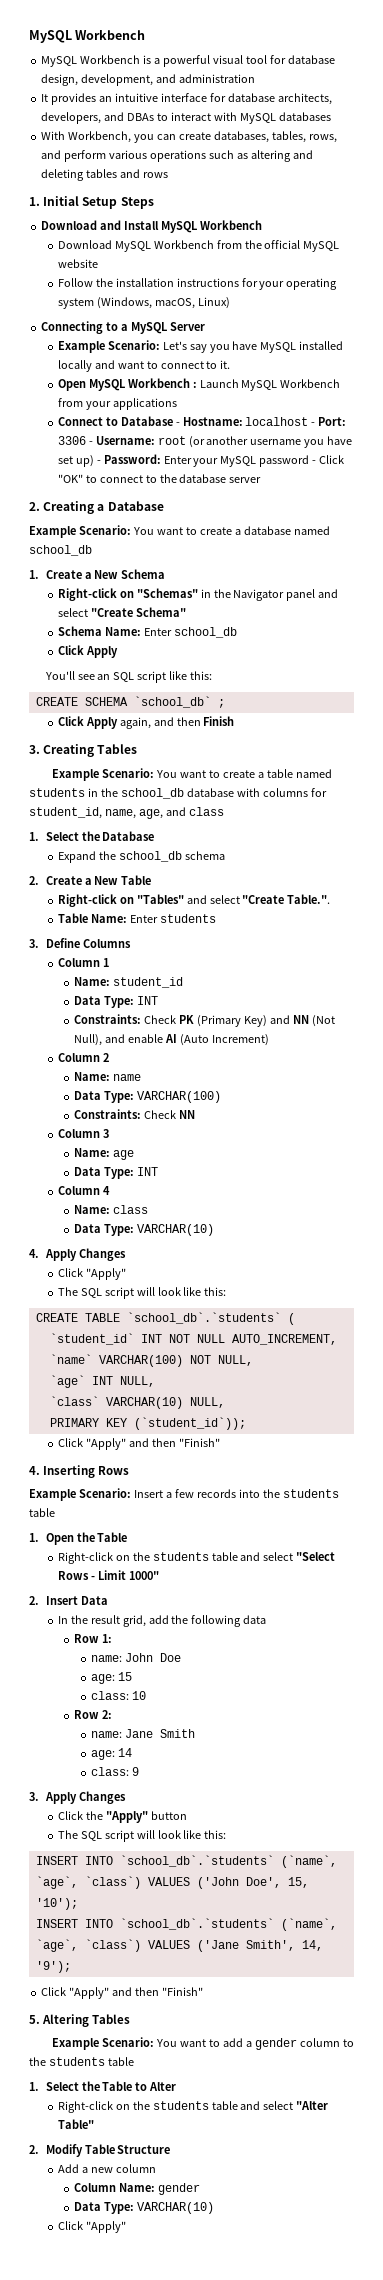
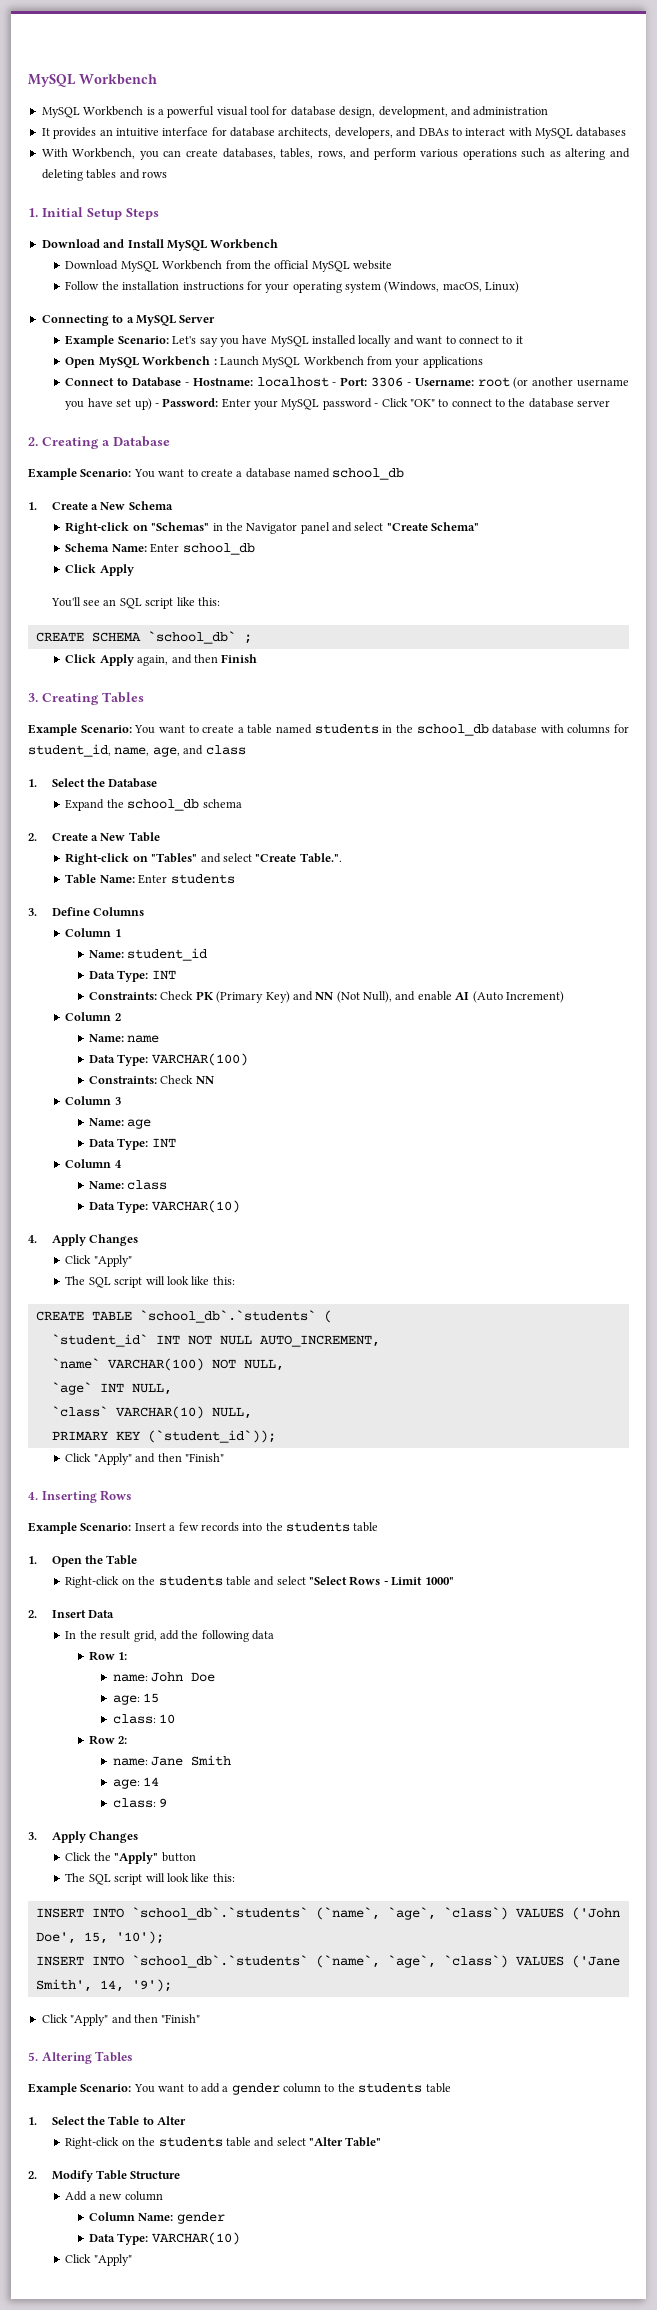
- Example Scenario: Let's say you have MySQL installed locally and want to connect to it.
+ Example Scenario: Let's say you have MySQL installed locally and want to connect to it

